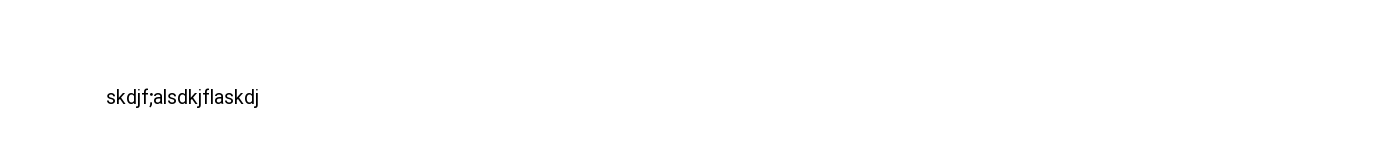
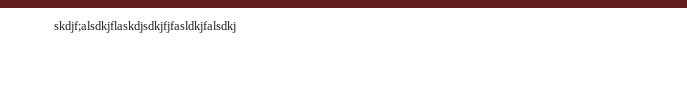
- skdjf;alsdkjflaskdj
+ skdjf;alsdkjflaskdjsdkjfjfasldkjfalsdkj

